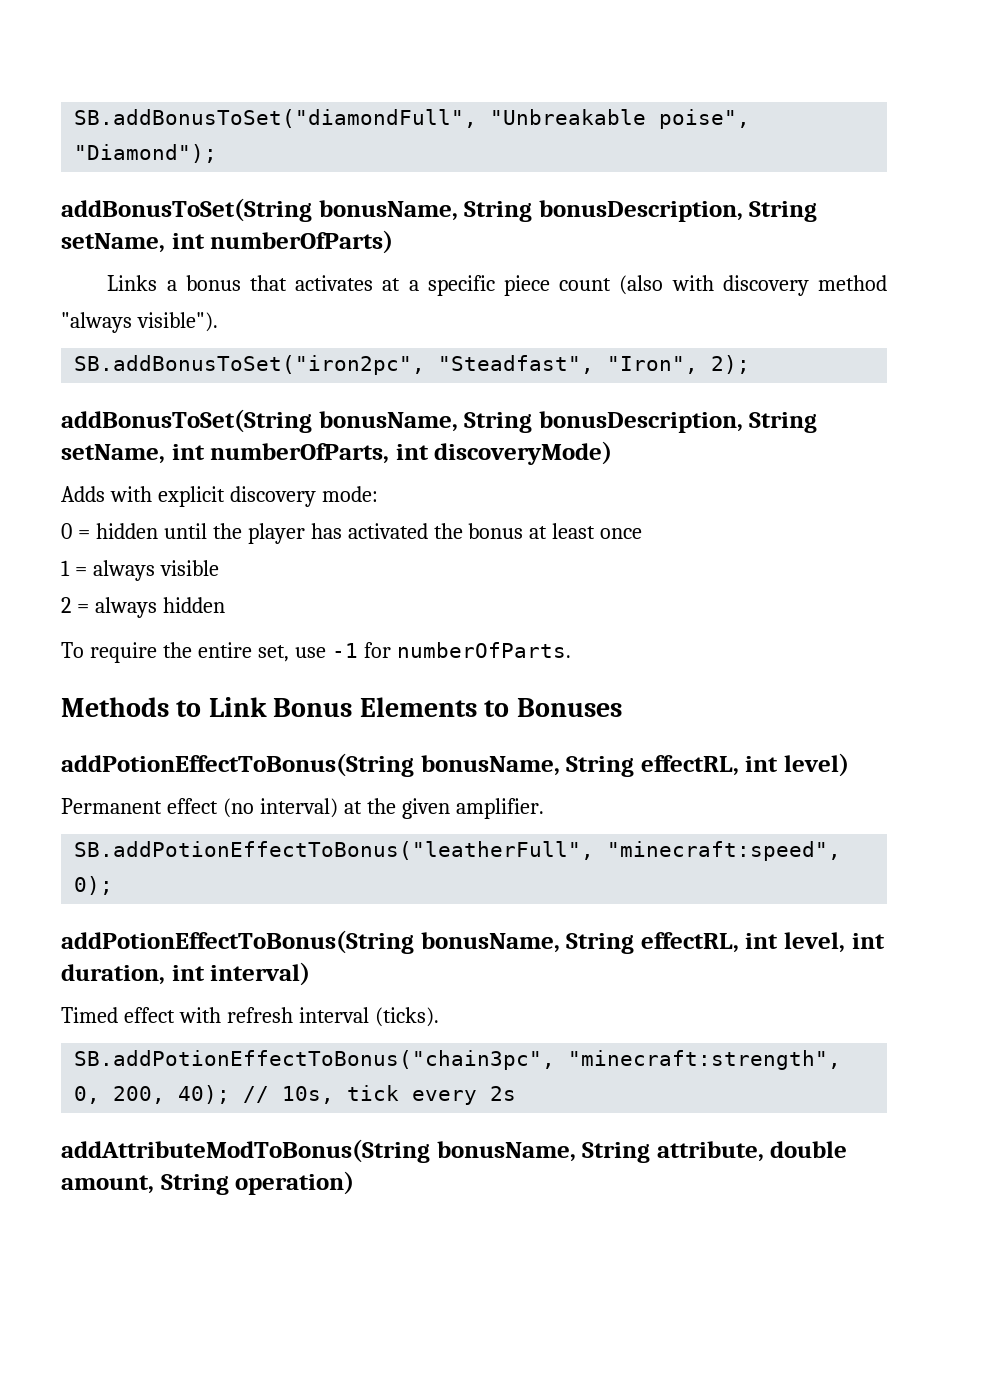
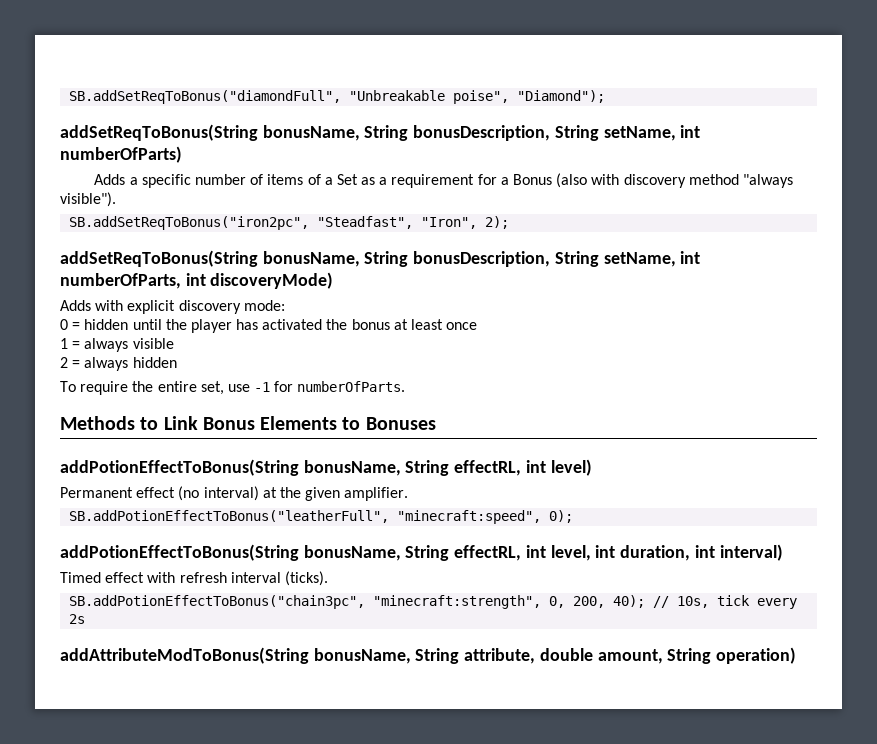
- SB.addBonusToSet("diamondFull", "Unbreakable poise", "Diamond");
+ SB.addSetReqToBonus("diamondFull", "Unbreakable poise", "Diamond");
- addBonusToSet(String bonusName, String bonusDescription, String setName, int numberOfParts)
+ addSetReqToBonus(String bonusName, String bonusDescription, String setName, int numberOfParts)
- Links a bonus that activates at a specific piece count (also with discovery method "always visible").
+ Adds a specific number of items of a Set as a requirement for a Bonus (also with discovery method "always visible").
- SB.addBonusToSet("iron2pc", "Steadfast", "Iron", 2);
+ SB.addSetReqToBonus("iron2pc", "Steadfast", "Iron", 2);
- addBonusToSet(String bonusName, String bonusDescription, String setName, int numberOfParts, int discoveryMode)
+ addSetReqToBonus(String bonusName, String bonusDescription, String setName, int numberOfParts, int discoveryMode)

